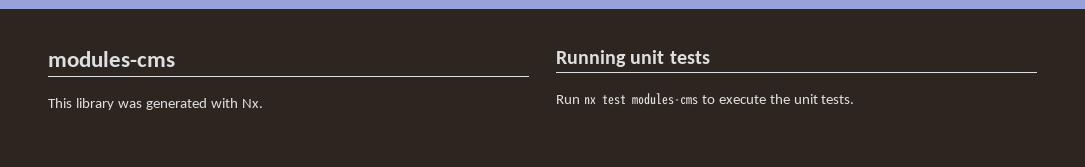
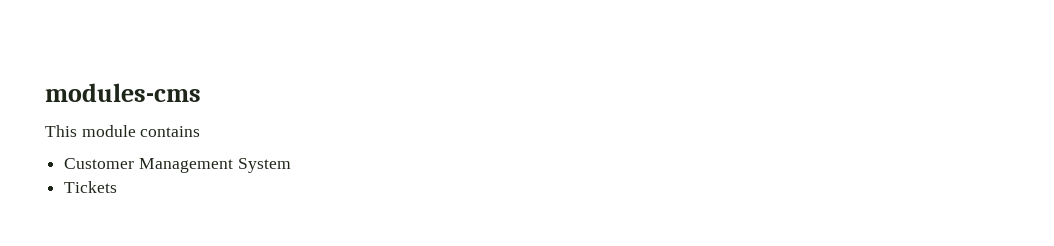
- This library was generated with Nx.
- Running unit tests
- Run nx test modules-cms to execute the unit tests.
+ This module contains
+ Customer Management System
+ Tickets

